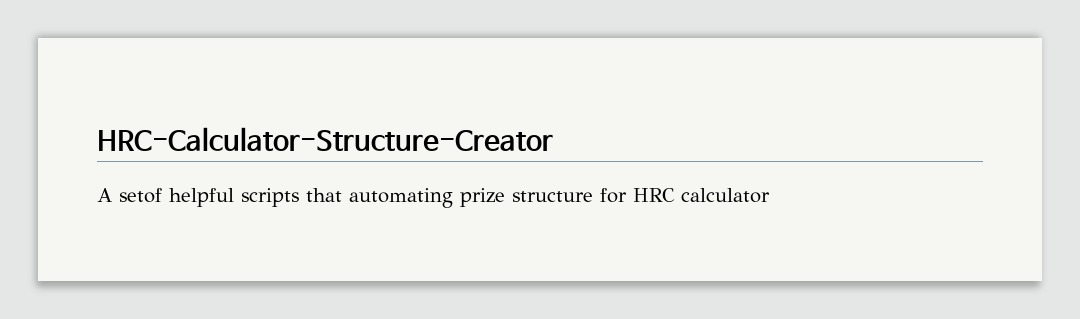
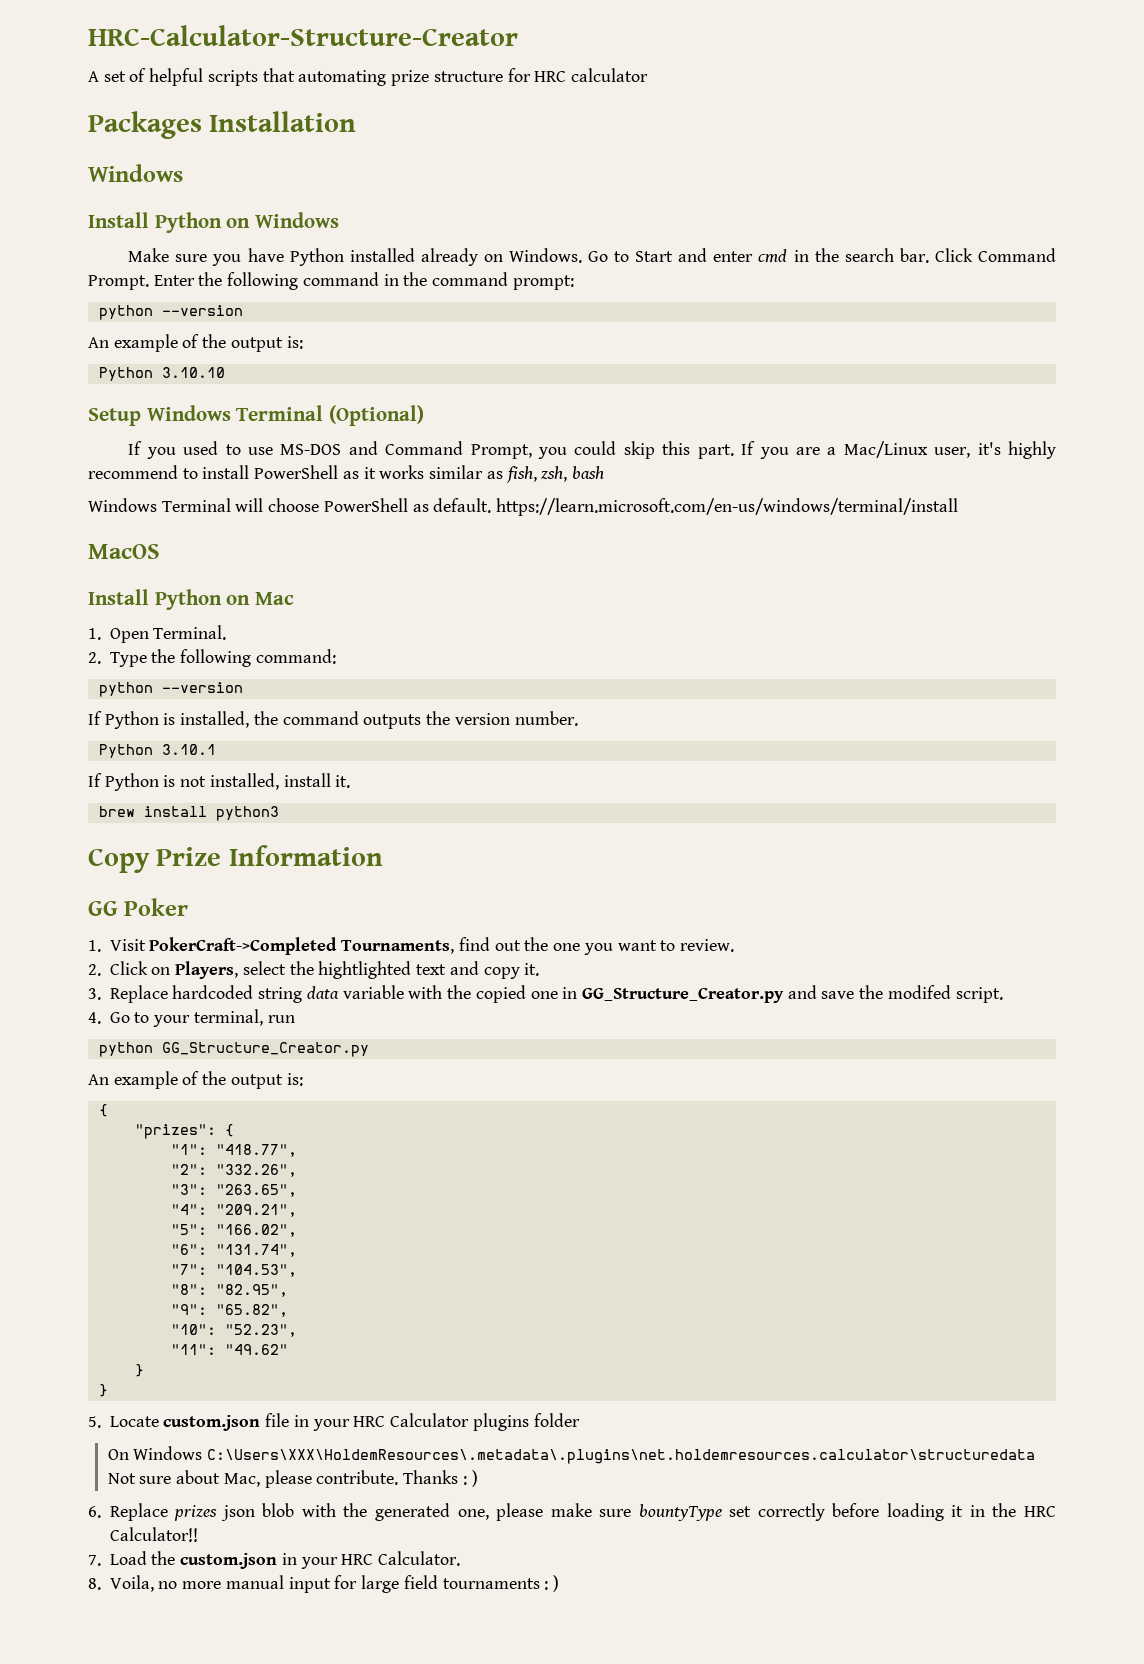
- A setof helpful scripts that automating prize structure for HRC calculator
+ A set of helpful scripts that automating prize structure for HRC calculator
+ Packages Installation
+ Windows
+ Install Python on Windows
+ Make sure you have Python installed already on Windows. Go to Start and enter cmd in the search bar. Click Command Prompt. Enter the following command in the command prompt:
+ python --version
+ An example of the output is:
+ Python 3.10.10
+ Setup Windows Terminal (Optional)
+ If you used to use MS-DOS and Command Prompt, you could skip this part. If you are a Mac/Linux user, it's highly recommend to install PowerShell as it works similar as fish, zsh, bash
+ Windows Terminal will choose PowerShell as default. https://learn.microsoft.com/en-us/windows/terminal/install
+ MacOS
+ Install Python on Mac
+ 1. Open Terminal.
+ 2. Type the following command:
+ python --version
+ If Python is installed, the command outputs the version number.
+ Python 3.10.1
+ If Python is not installed, install it.
+ brew install python3
+ Copy Prize Information
+ GG Poker
+ 1. Visit PokerCraft->Completed Tournaments, find out the one you want to review.
+ 2. Click on Players, select the hightlighted text and copy it.
+ 3. Replace hardcoded string data variable with the copied one in GG_Structure_Creator.py and save the modifed script.
+ 4. Go to your terminal, run
+ python GG_Structure_Creator.py
+ An example of the output is:
+ {
+ "prizes": {
+ "1": "418.77",
+ "2": "332.26",
+ "3": "263.65",
+ "4": "209.21",
+ "5": "166.02",
+ "6": "131.74",
+ "7": "104.53",
+ "8": "82.95",
+ "9": "65.82",
+ "10": "52.23",
+ "11": "49.62"
+ }
+ }
+ 5. Locate custom.json file in your HRC Calculator plugins folder
+ On Windows C:\Users\XXX\HoldemResources\.metadata\.plugins\net.holdemresources.calculator\structuredata Not sure about Mac, please contribute. Thanks : )
+ 6. Replace prizes json blob with the generated one, please make sure bountyType set correctly before loading it in the HRC Calculator!!
+ 7. Load the custom.json in your HRC Calculator.
+ 8. Voila, no more manual input for large field tournaments : )

